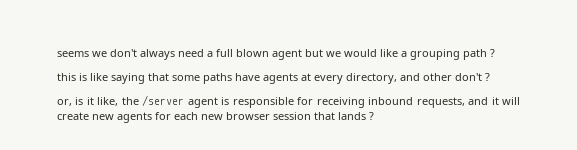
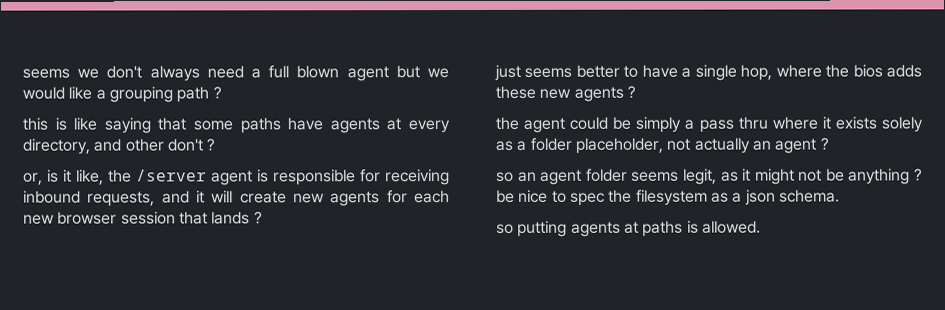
+ just seems better to have a single hop, where the bios adds these new agents ?
+ the agent could be simply a pass thru where it exists solely as a folder placeholder, not actually an agent ?
+ so an agent folder seems legit, as it might not be anything ? be nice to spec the filesystem as a json schema.
+ so putting agents at paths is allowed.

